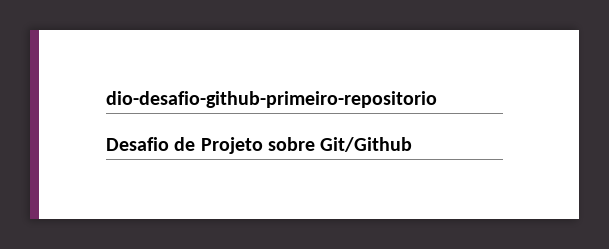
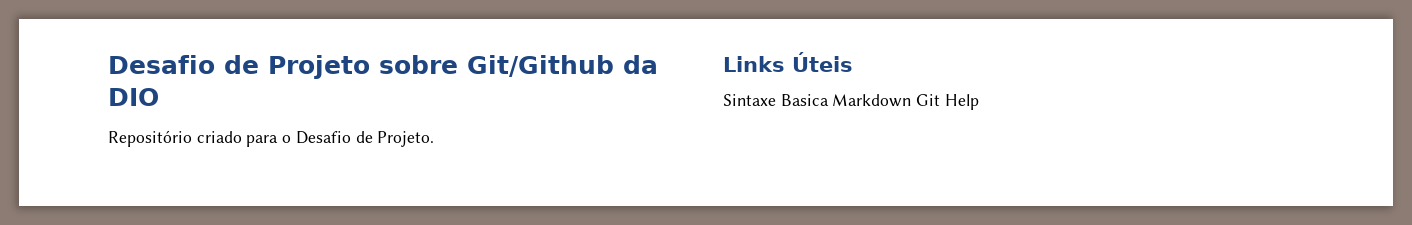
- dio-desafio-github-primeiro-repositorio
- Desafio de Projeto sobre Git/Github
+ Desafio de Projeto sobre Git/Github da DIO
+ Repositório criado para o Desafio de Projeto.
+ Links Úteis
+ Sintaxe Basica Markdown Git Help

